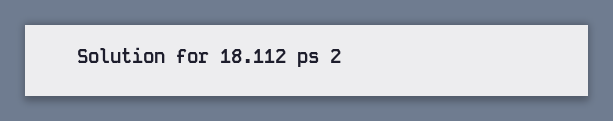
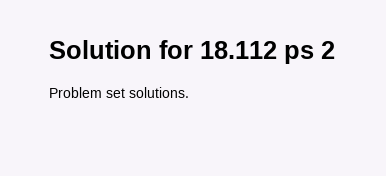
+ Problem set solutions.

